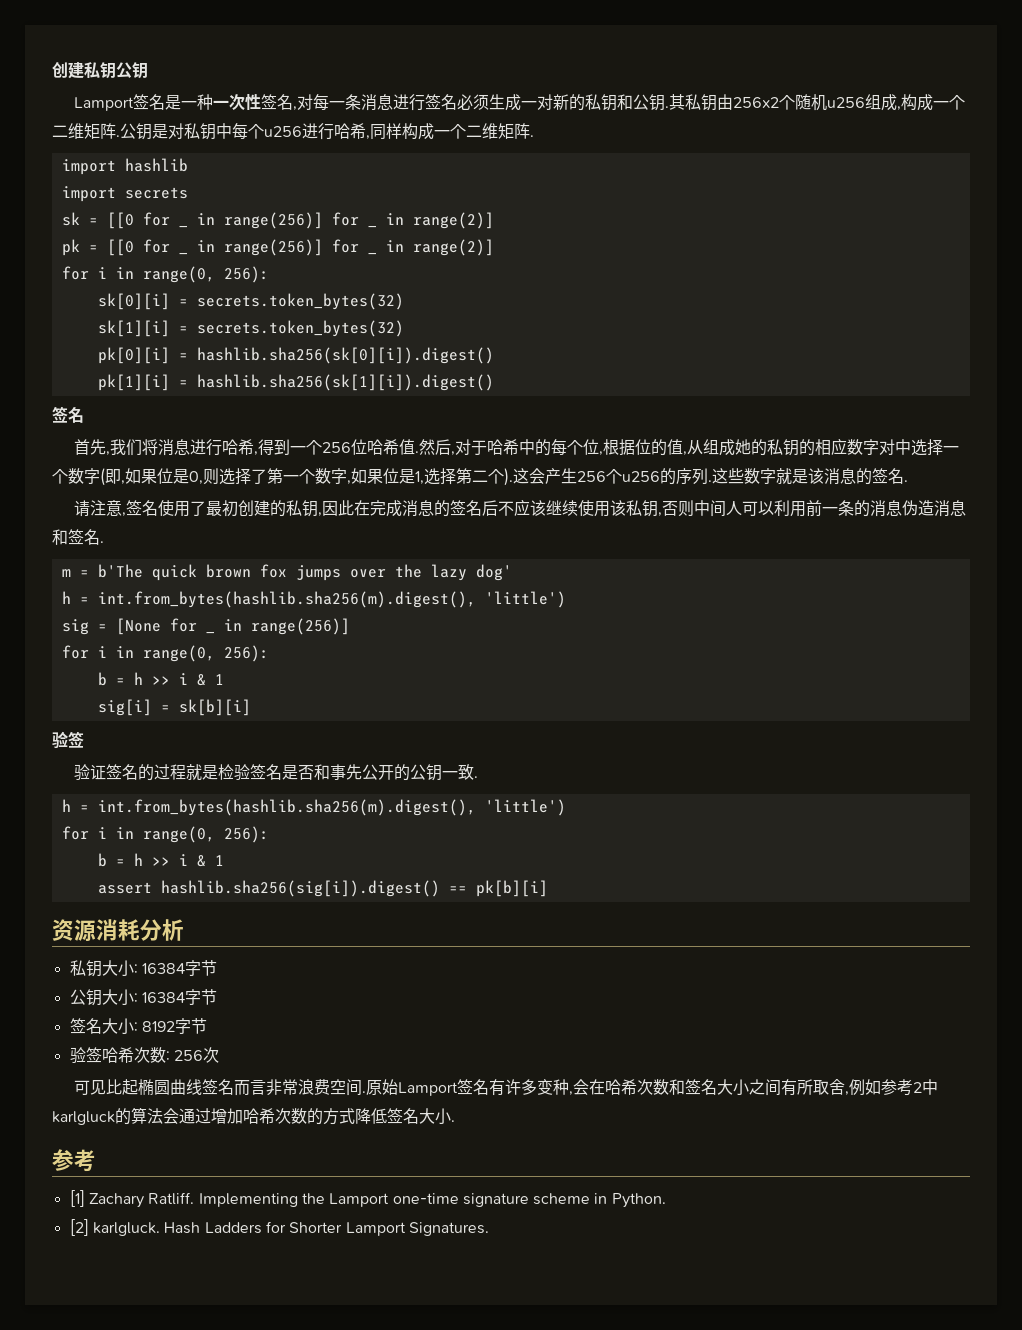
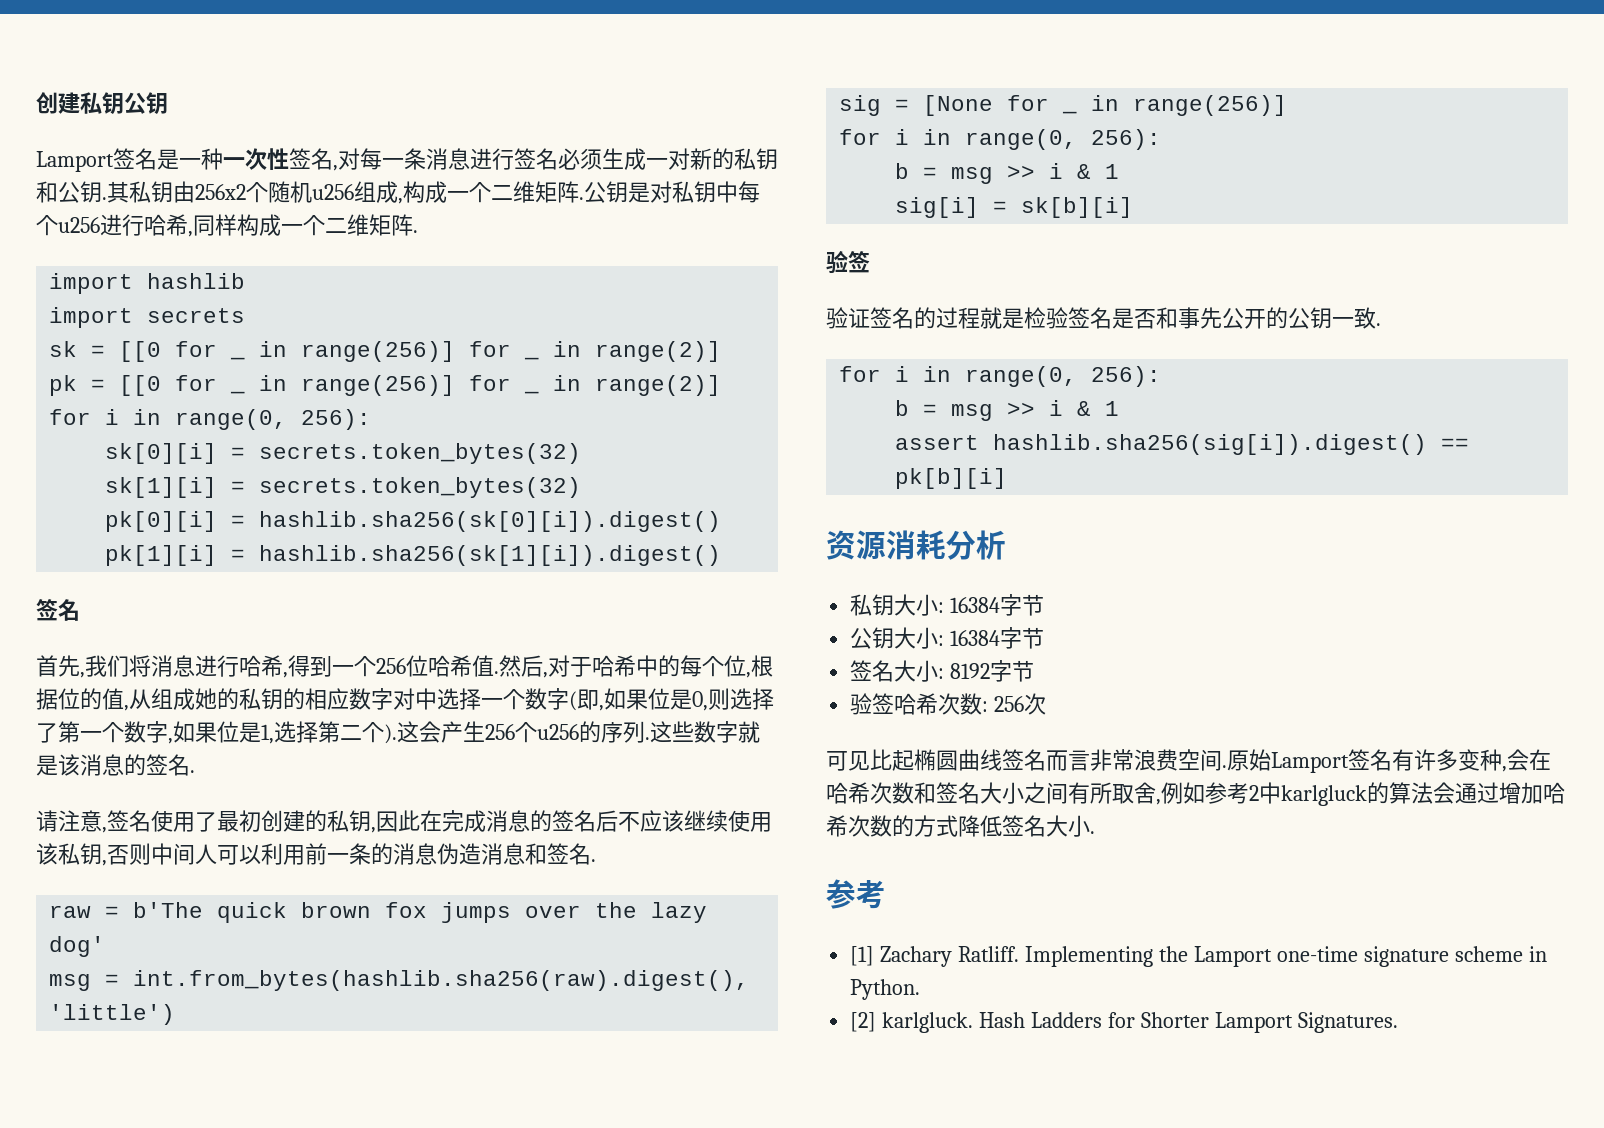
- m = b'The quick brown fox jumps over the lazy dog'
- h = int.from_bytes(hashlib.sha256(m).digest(), 'little')
+ raw = b'The quick brown fox jumps over the lazy dog'
+ msg = int.from_bytes(hashlib.sha256(raw).digest(), 'little')
  sig = [None for _ in range(256)]
  for i in range(0, 256):
- b = h >> i & 1
+ b = msg >> i & 1
  验证签名的过程就是检验签名是否和事先公开的公钥一致.
- h = int.from_bytes(hashlib.sha256(m).digest(), 'little')
  for i in range(0, 256):
- b = h >> i & 1
+ b = msg >> i & 1

